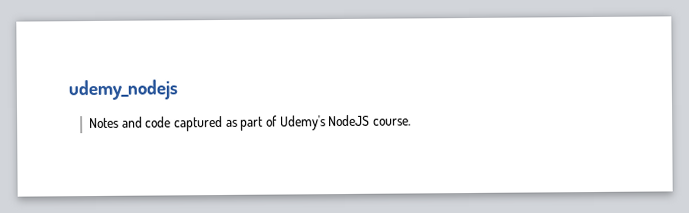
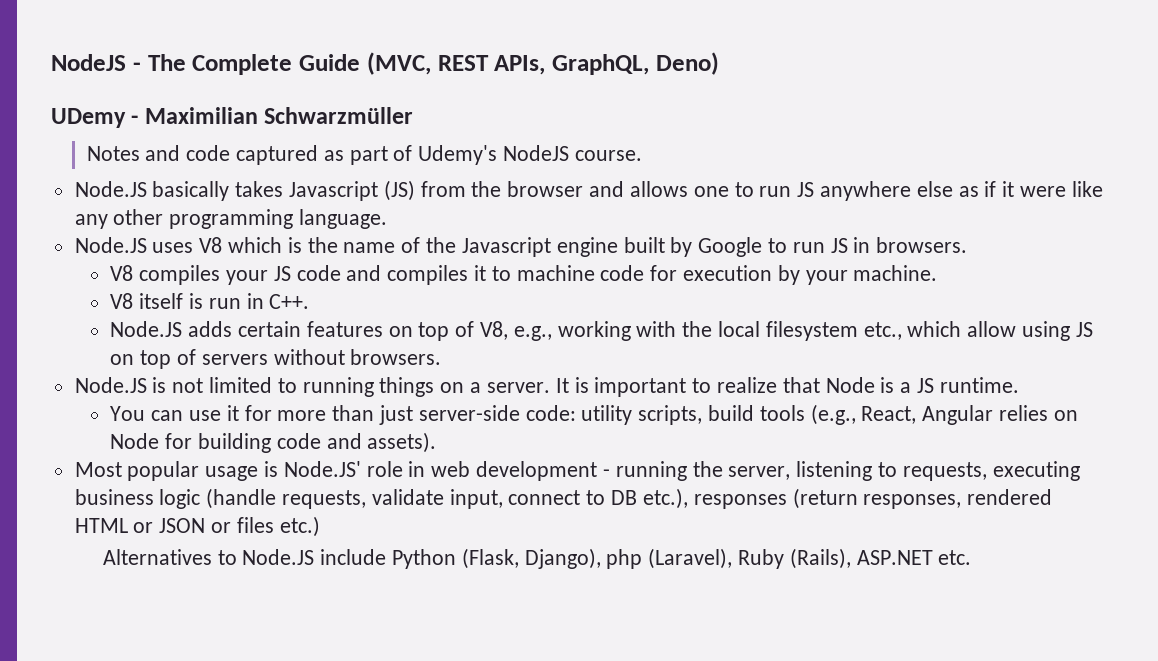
- udemy_nodejs
+ NodeJS - The Complete Guide (MVC, REST APIs, GraphQL, Deno)
+ UDemy - Maximilian Schwarzmüller
+ Node.JS basically takes Javascript (JS) from the browser and allows one to run JS anywhere else as if it were like any other programming language.
+ Node.JS uses V8 which is the name of the Javascript engine built by Google to run JS in browsers.
+ V8 compiles your JS code and compiles it to machine code for execution by your machine.
+ V8 itself is run in C++.
+ Node.JS adds certain features on top of V8, e.g., working with the local filesystem etc., which allow using JS on top of servers without browsers.
+ Node.JS is not limited to running things on a server. It is important to realize that Node is a JS runtime.
+ You can use it for more than just server-side code: utility scripts, build tools (e.g., React, Angular relies on Node for building code and assets).
+ Most popular usage is Node.JS' role in web development - running the server, listening to requests, executing business logic (handle requests, validate input, connect to DB etc.), responses (return responses, rendered HTML or JSON or files etc.)
+ Alternatives to Node.JS include Python (Flask, Django), php (Laravel), Ruby (Rails), ASP.NET etc.

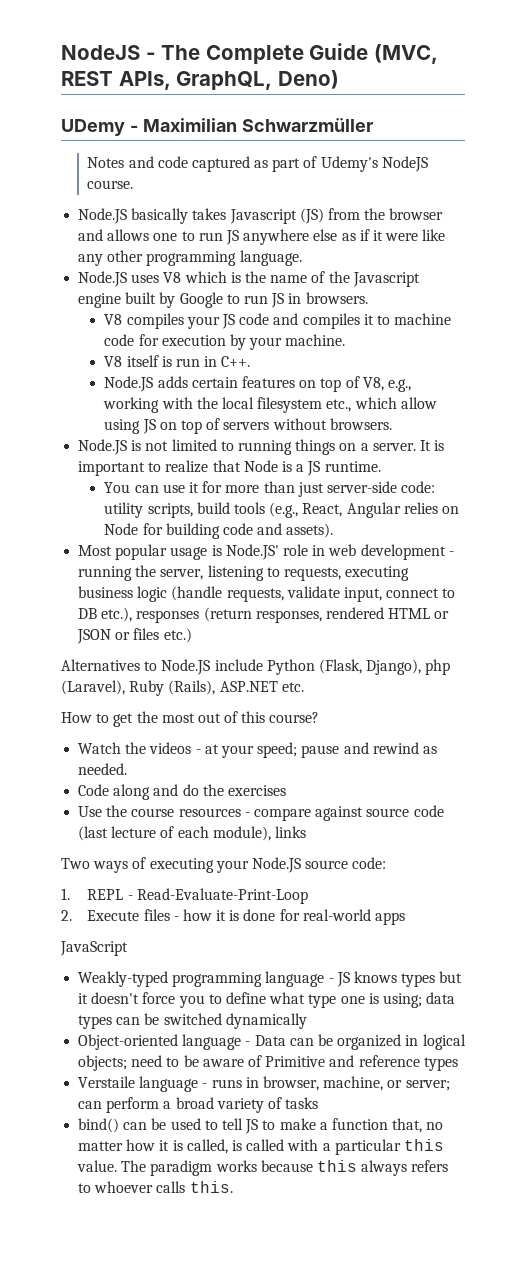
+ How to get the most out of this course?
+ Watch the videos - at your speed; pause and rewind as needed.
+ Code along and do the exercises
+ Use the course resources - compare against source code (last lecture of each module), links
+ Two ways of executing your Node.JS source code:
+ 1. REPL - Read-Evaluate-Print-Loop
+ 2. Execute files - how it is done for real-world apps
+ JavaScript
+ Weakly-typed programming language - JS knows types but it doesn't force you to define what type one is using; data types can be switched dynamically
+ Object-oriented language - Data can be organized in logical objects; need to be aware of Primitive and reference types
+ Verstaile language - runs in browser, machine, or server; can perform a broad variety of tasks
+ bind() can be used to tell JS to make a function that, no matter how it is called, is called with a particular this value. The paradigm works because this always refers to whoever calls this.

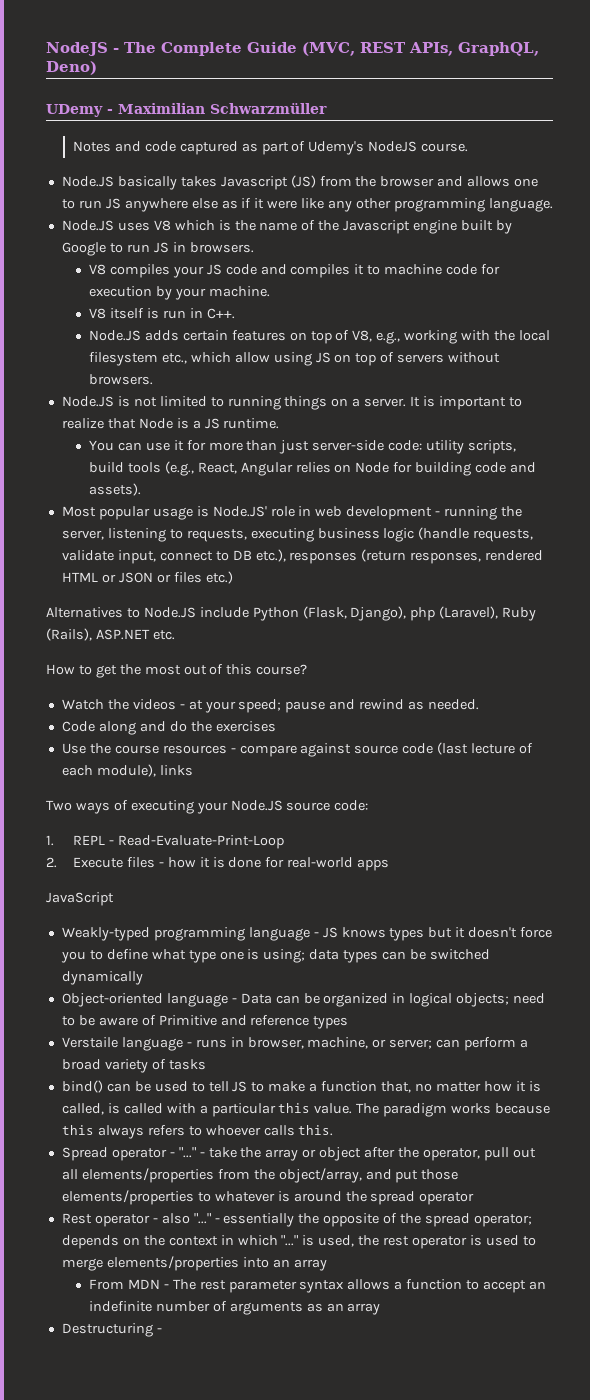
+ Spread operator - "..." - take the array or object after the operator, pull out all elements/properties from the object/array, and put those elements/properties to whatever is around the spread operator
+ Rest operator - also "..." - essentially the opposite of the spread operator; depends on the context in which "..." is used, the rest operator is used to merge elements/properties into an array
+ From MDN - The rest parameter syntax allows a function to accept an indefinite number of arguments as an array
+ Destructuring -

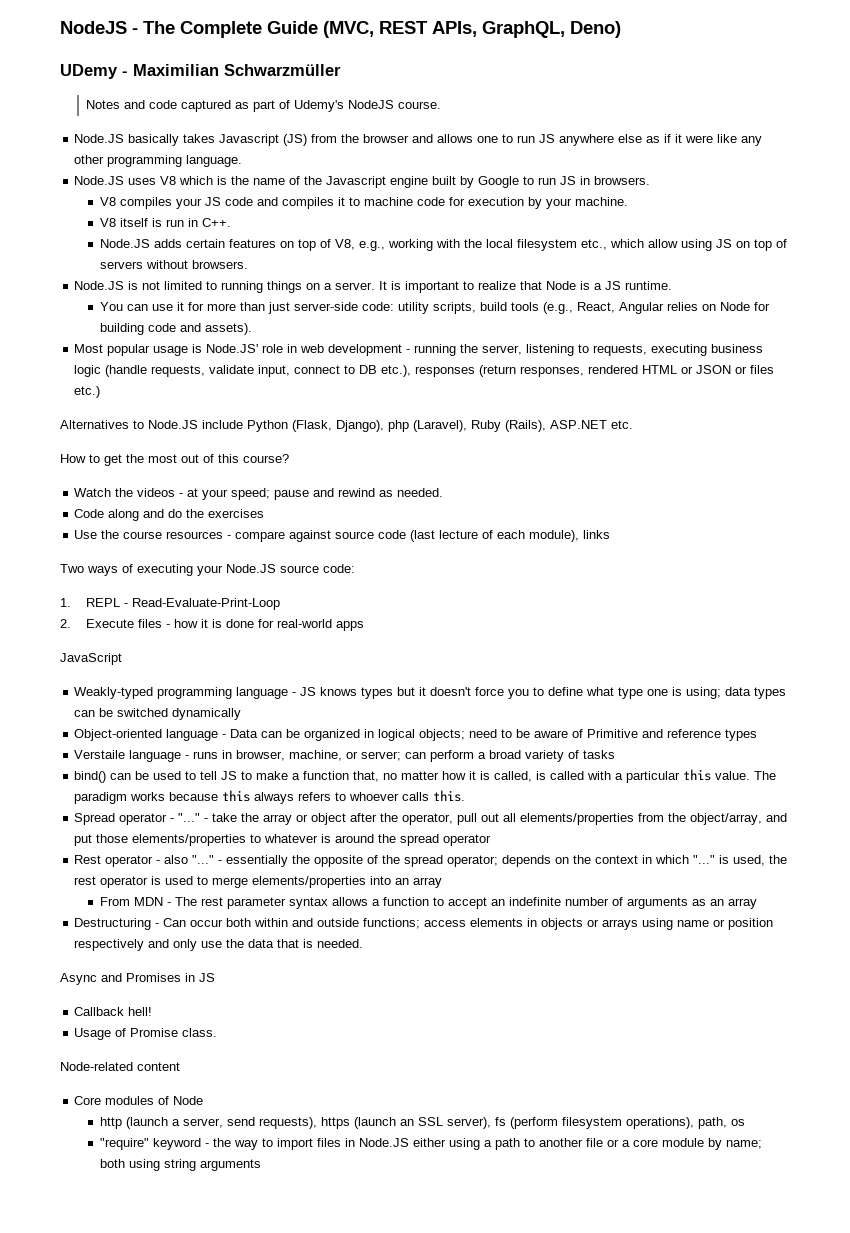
- Destructuring -
+ Destructuring - Can occur both within and outside functions; access elements in objects or arrays using name or position respectively and only use the data that is needed.
+ Async and Promises in JS
+ Callback hell!
+ Usage of Promise class.
+ Node-related content
+ Core modules of Node
+ http (launch a server, send requests), https (launch an SSL server), fs (perform filesystem operations), path, os
+ "require" keyword - the way to import files in Node.JS either using a path to another file or a core module by name; both using string arguments

